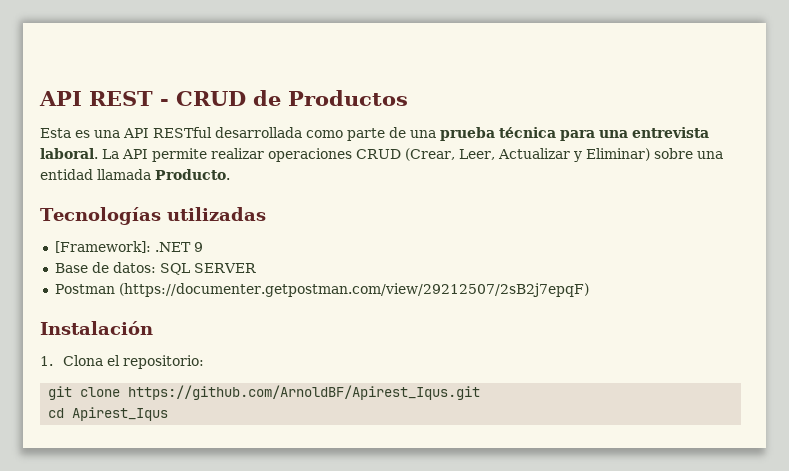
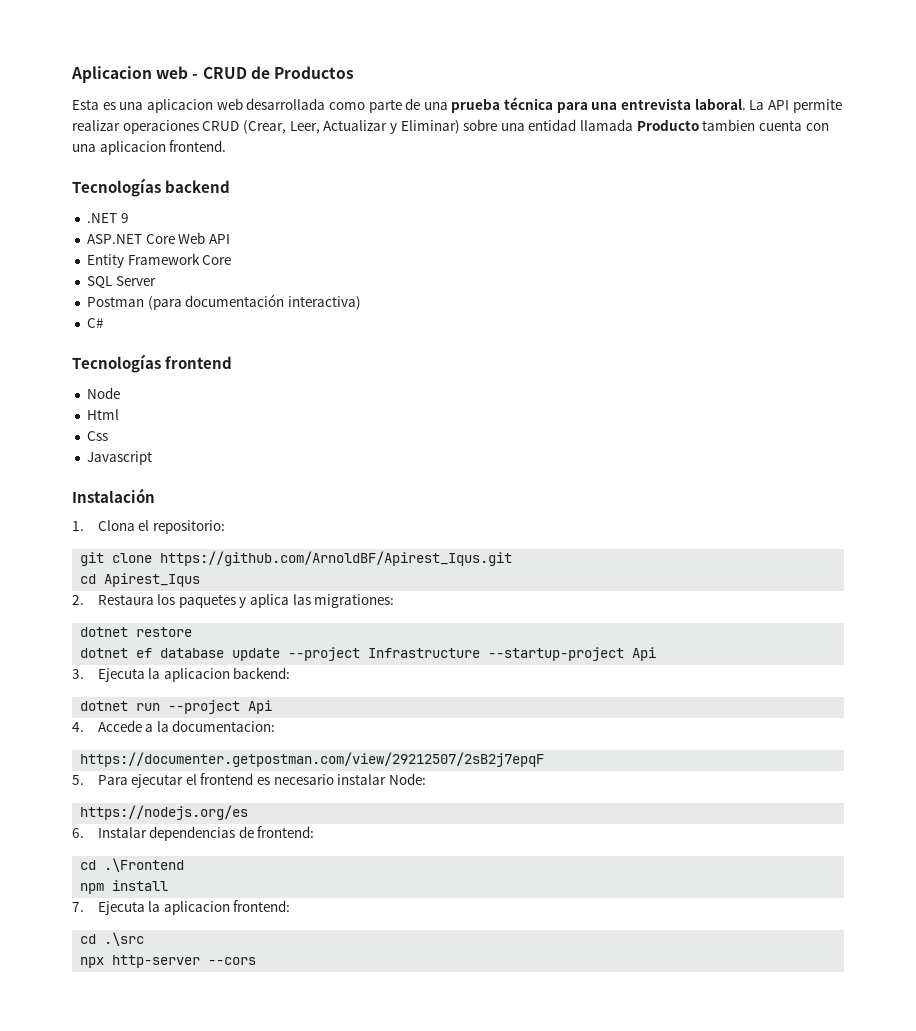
- API REST - CRUD de Productos
+ Aplicacion web - CRUD de Productos
- Esta es una API RESTful desarrollada como parte de una prueba técnica para una entrevista laboral.
+ Esta es una aplicacion web desarrollada como parte de una prueba técnica para una entrevista laboral.
- La API permite realizar operaciones CRUD (Crear, Leer, Actualizar y Eliminar) sobre una entidad llamada Producto.
- Tecnologías utilizadas
- [Framework]: .NET 9
+ La API permite realizar operaciones CRUD (Crear, Leer, Actualizar y Eliminar) sobre una entidad llamada Producto tambien cuenta con una aplicacion frontend.
+ Tecnologías backend
+ .NET 9
- Base de datos: SQL SERVER
- Postman (https://documenter.getpostman.com/view/29212507/2sB2j7epqF)
+ ASP.NET Core Web API
+ Entity Framework Core
+ SQL Server
+ Postman (para documentación interactiva)
+ C#
+ Tecnologías frontend
+ Node
+ Html
+ Css
+ Javascript
+ 2. Restaura los paquetes y aplica las migrationes:
+ dotnet restore
+ dotnet ef database update --project Infrastructure --startup-project Api
+ 3. Ejecuta la aplicacion backend:
+ dotnet run --project Api
+ 4. Accede a la documentacion:
+ https://documenter.getpostman.com/view/29212507/2sB2j7epqF
+ 5. Para ejecutar el frontend es necesario instalar Node:
+ https://nodejs.org/es
+ 6. Instalar dependencias de frontend:
+ cd .\Frontend
+ npm install
+ 7. Ejecuta la aplicacion frontend:
+ cd .\src
+ npx http-server --cors

